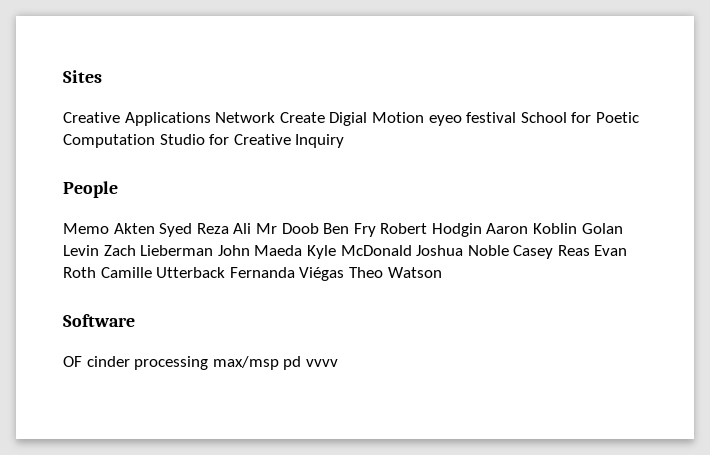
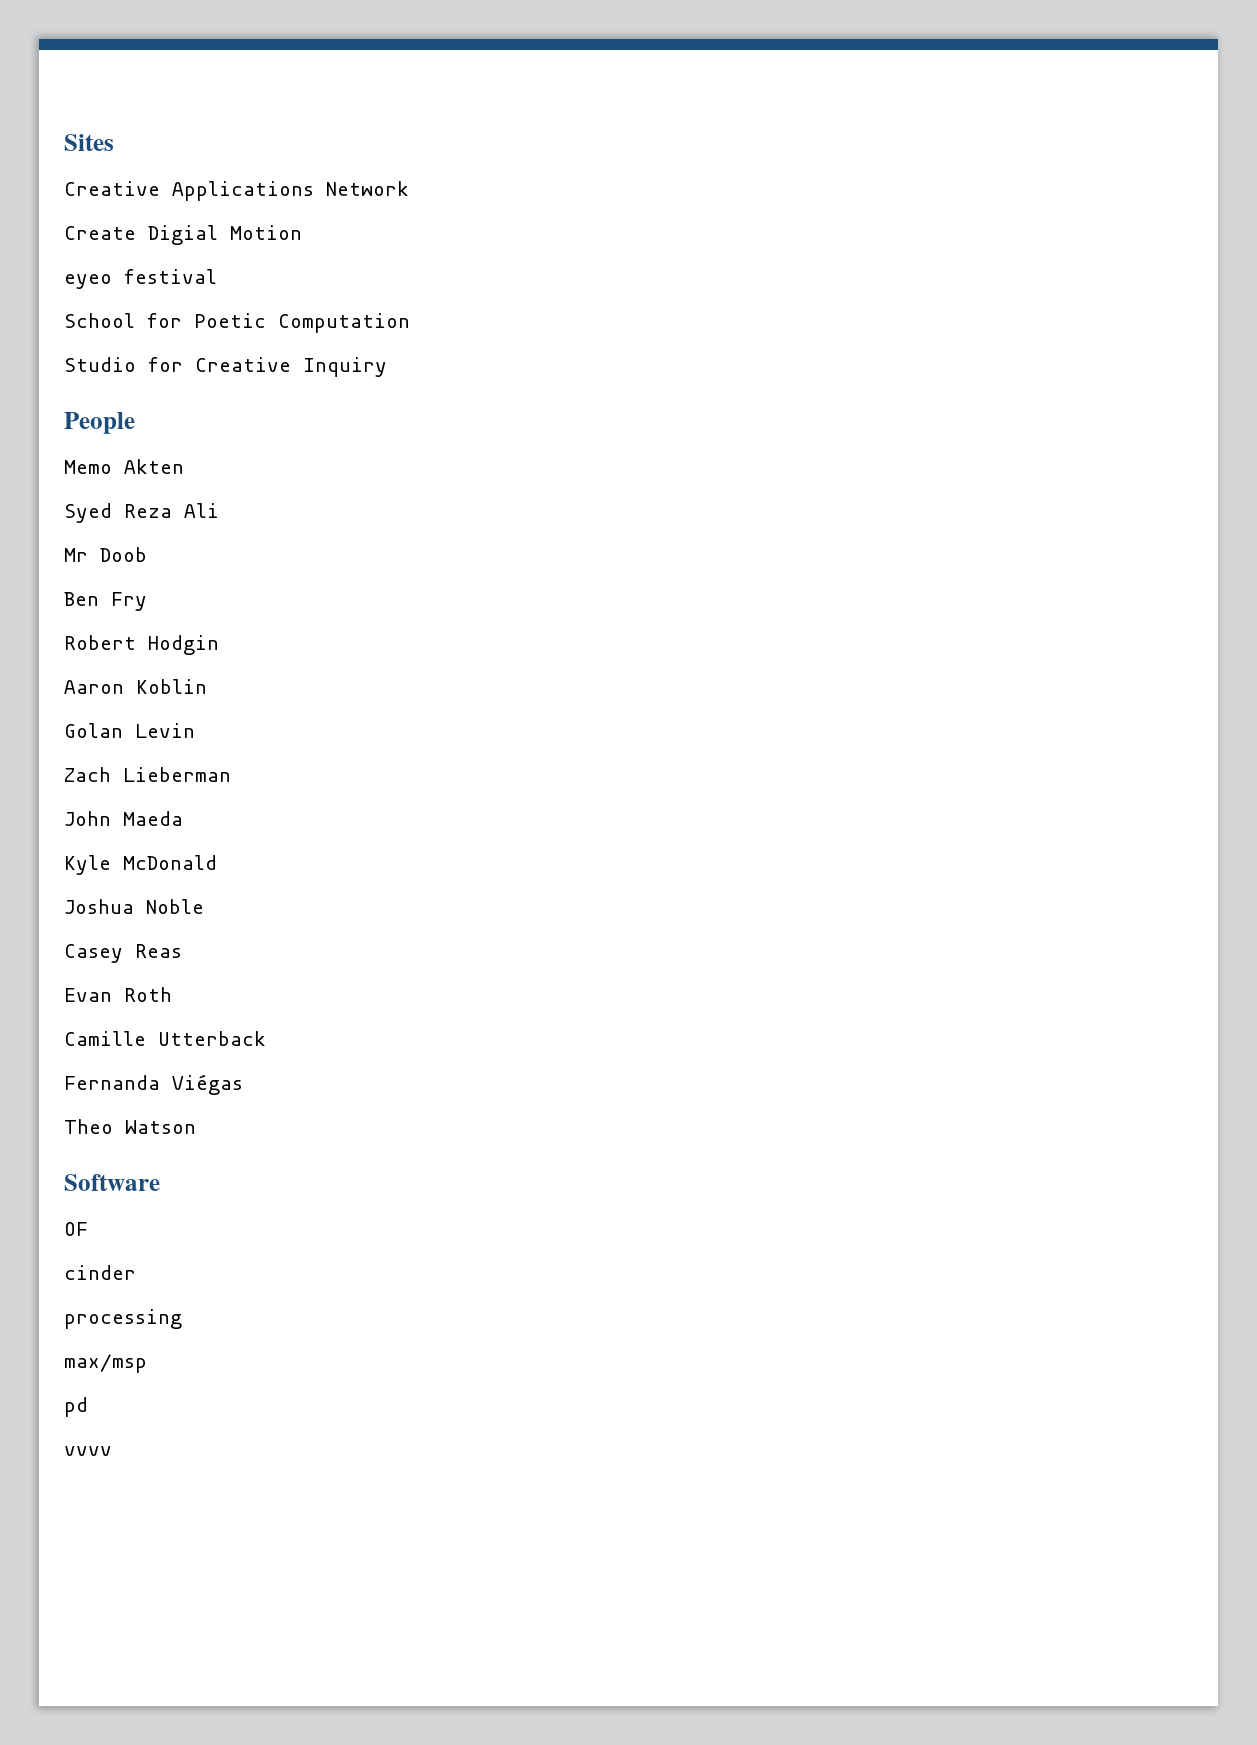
- Creative Applications Network Create Digial Motion eyeo festival School for Poetic Computation Studio for Creative Inquiry
+ Creative Applications Network
+ Create Digial Motion
+ eyeo festival
+ School for Poetic Computation
+ Studio for Creative Inquiry
- Memo Akten Syed Reza Ali Mr Doob Ben Fry Robert Hodgin Aaron Koblin Golan Levin Zach Lieberman John Maeda Kyle McDonald Joshua Noble Casey Reas Evan Roth Camille Utterback Fernanda Viégas Theo Watson
+ Memo Akten
+ Syed Reza Ali
+ Mr Doob
+ Ben Fry
+ Robert Hodgin
+ Aaron Koblin
+ Golan Levin
+ Zach Lieberman
+ John Maeda
+ Kyle McDonald
+ Joshua Noble
+ Casey Reas
+ Evan Roth
+ Camille Utterback
+ Fernanda Viégas
+ Theo Watson
- OF cinder processing max/msp pd vvvv
+ OF
+ cinder
+ processing
+ max/msp
+ pd
+ vvvv

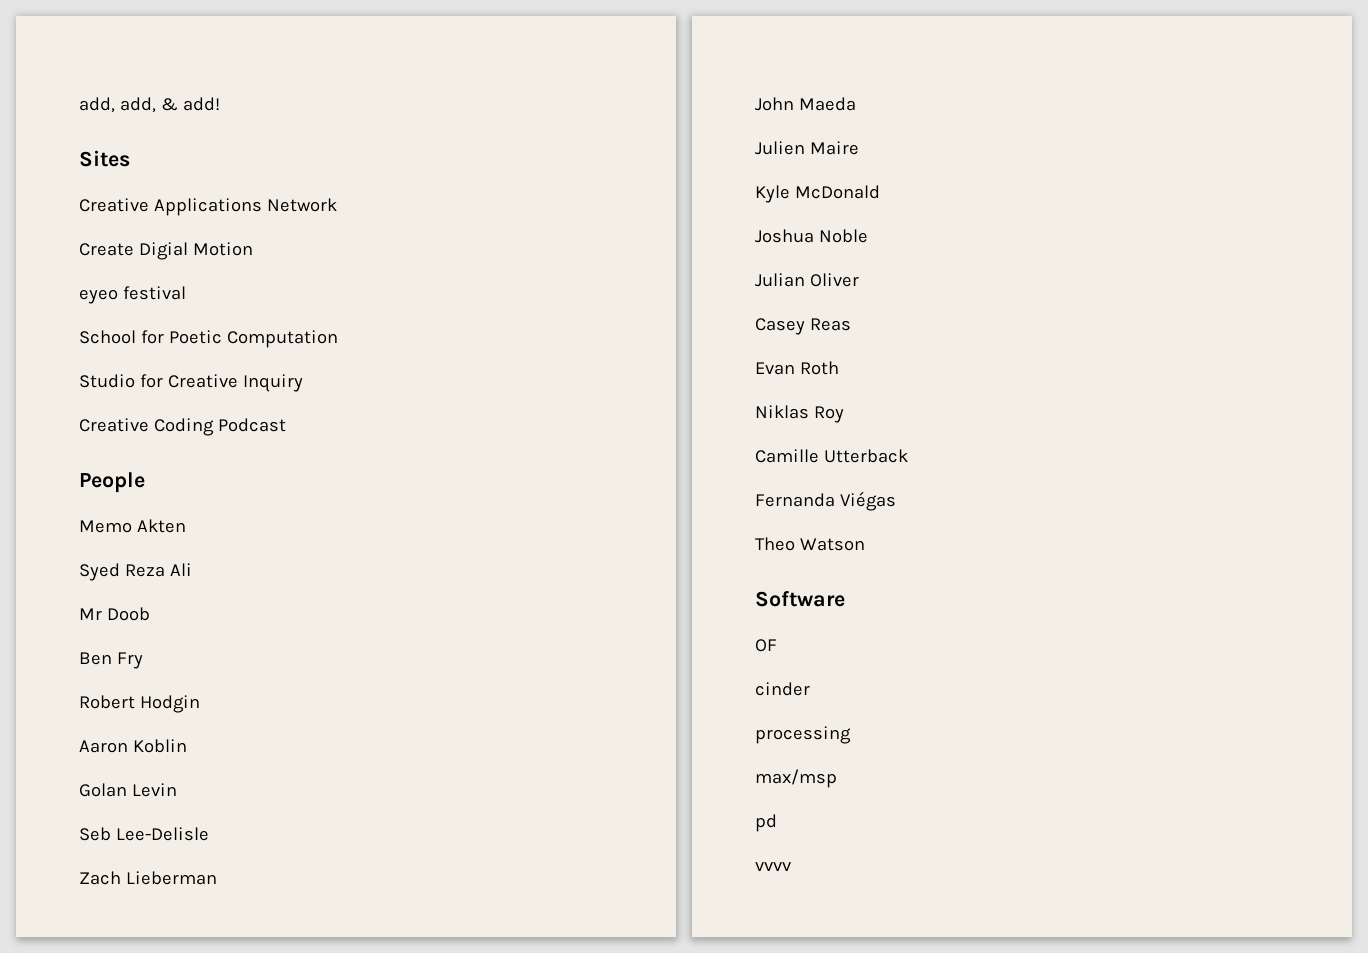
+ add, add, & add!
+ Creative Coding Podcast
+ Seb Lee-Delisle
+ Julien Maire
+ Julian Oliver
+ Niklas Roy

